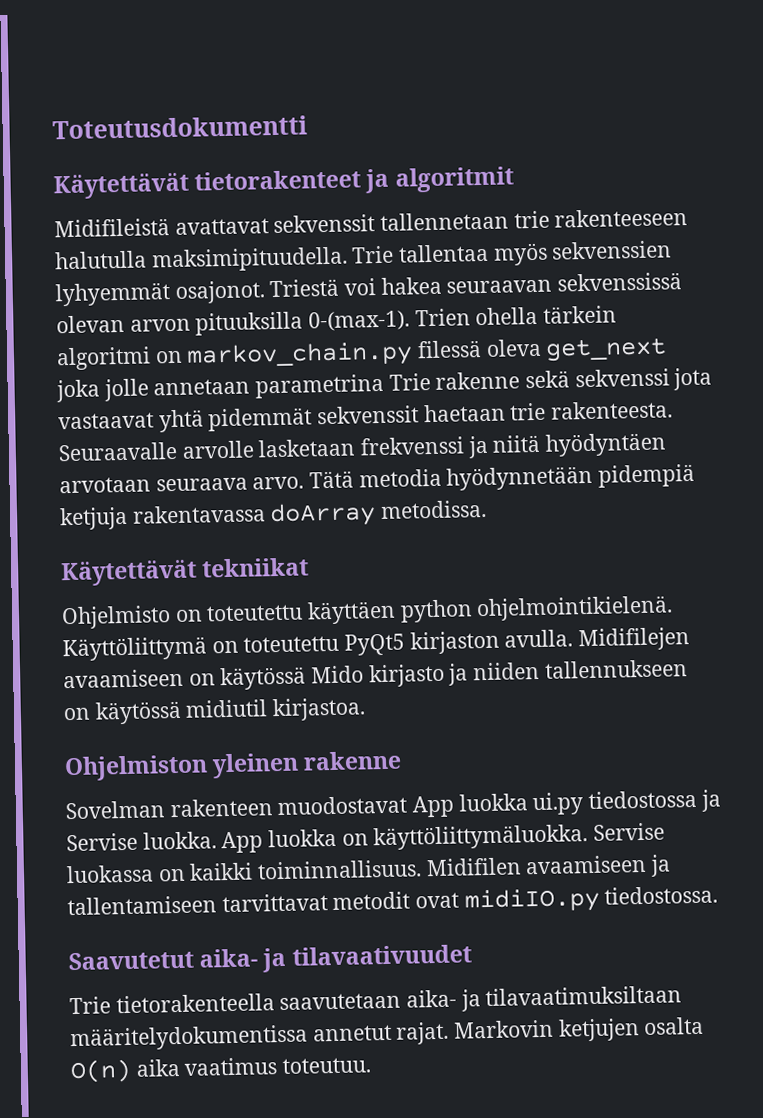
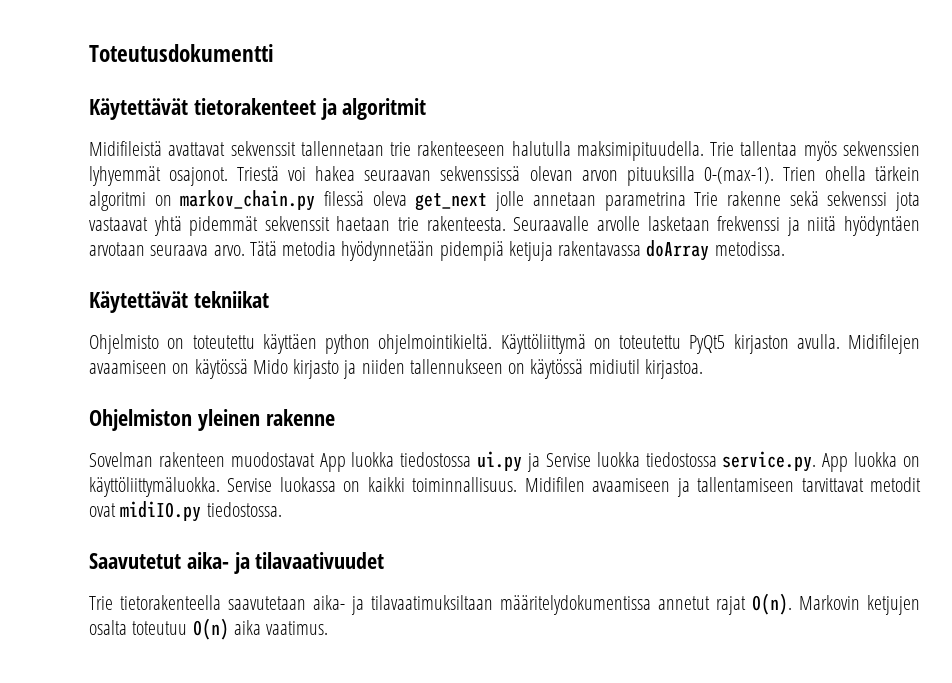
- Trien ohella tärkein algoritmi on markov_chain.py filessä oleva get_next joka jolle annetaan parametrina Trie rakenne sekä sekvenssi jota vastaavat yhtä pidemmät sekvenssit haetaan trie rakenteesta.
+ Trien ohella tärkein algoritmi on markov_chain.py filessä oleva get_next jolle annetaan parametrina Trie rakenne sekä sekvenssi jota vastaavat yhtä pidemmät sekvenssit haetaan trie rakenteesta.
- Ohjelmisto on toteutettu käyttäen python ohjelmointikielenä.
+ Ohjelmisto on toteutettu käyttäen python ohjelmointikieltä.
- Sovelman rakenteen muodostavat App luokka ui.py tiedostossa ja Servise luokka. App luokka on käyttöliittymäluokka.
+ Sovelman rakenteen muodostavat App luokka tiedostossa ui.py ja Servise luokka tiedostossa service.py. App luokka on käyttöliittymäluokka.
- Trie tietorakenteella saavutetaan aika- ja tilavaatimuksiltaan määritelydokumentissa annetut rajat.
+ Trie tietorakenteella saavutetaan aika- ja tilavaatimuksiltaan määritelydokumentissa annetut rajat O(n).
- Markovin ketjujen osalta O(n) aika vaatimus toteutuu.
+ Markovin ketjujen osalta toteutuu O(n) aika vaatimus.

